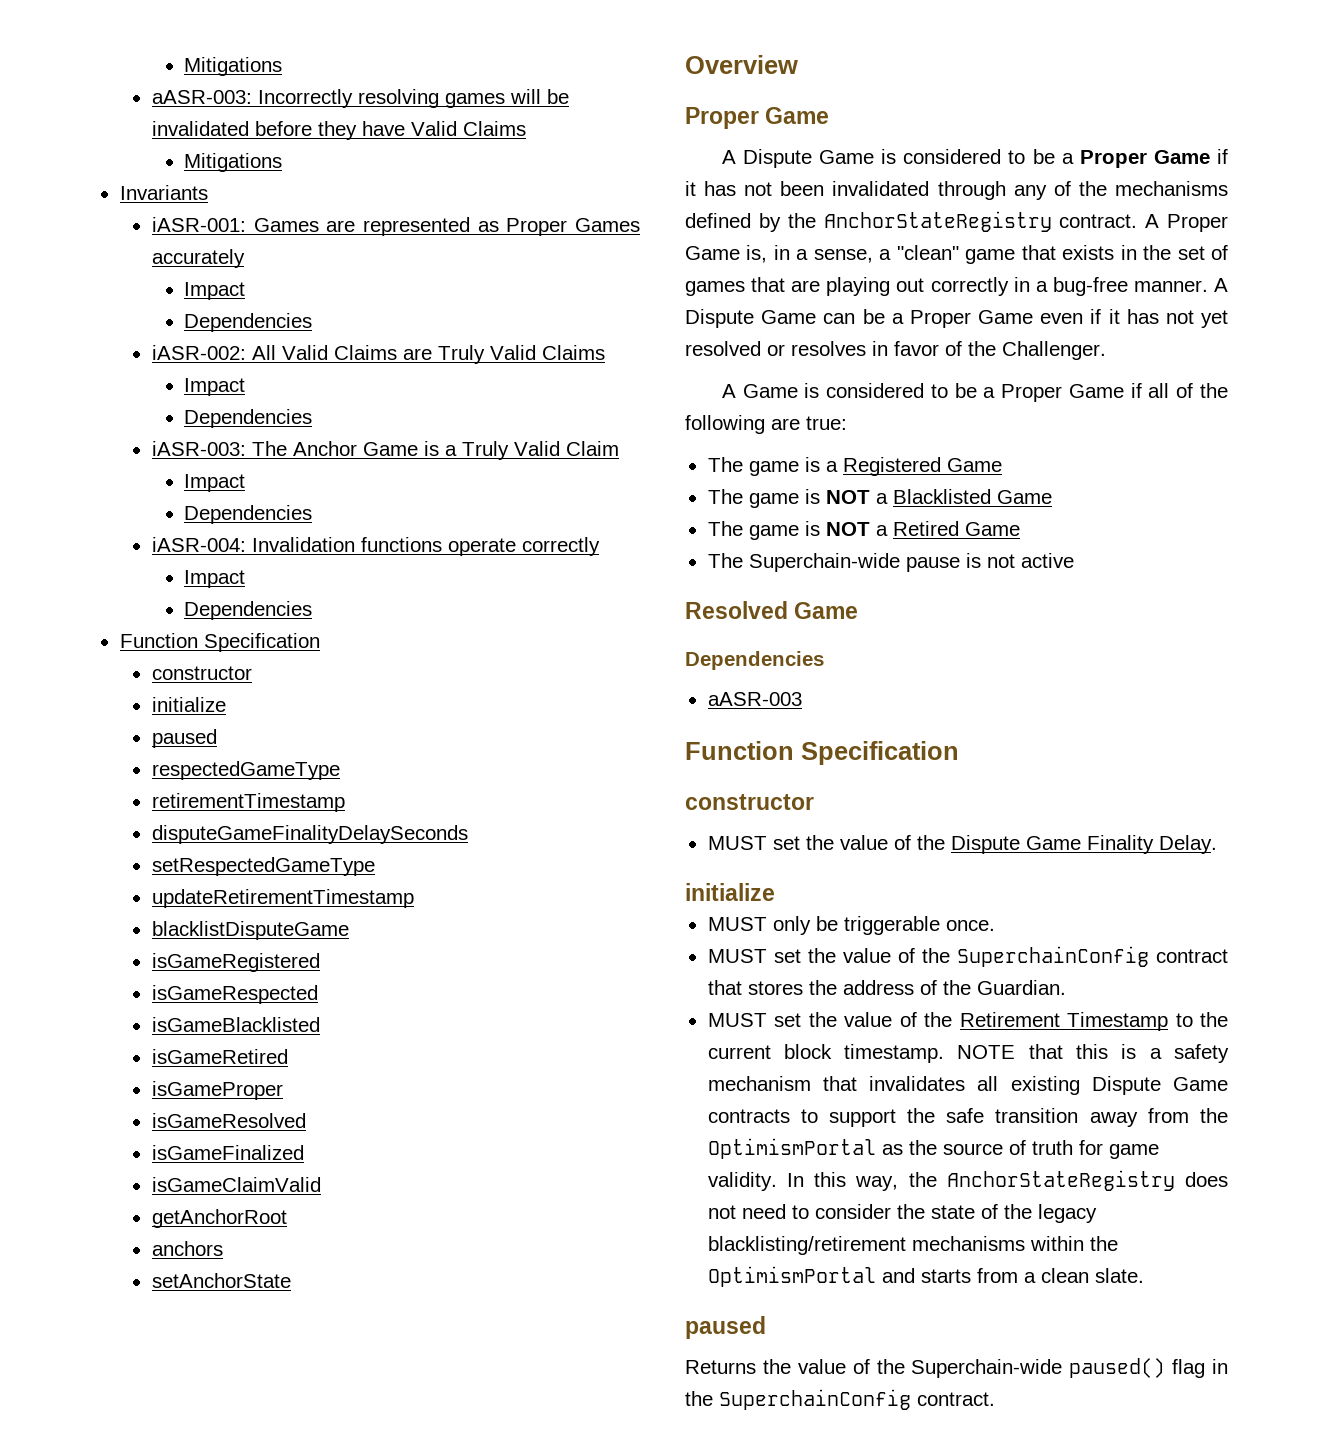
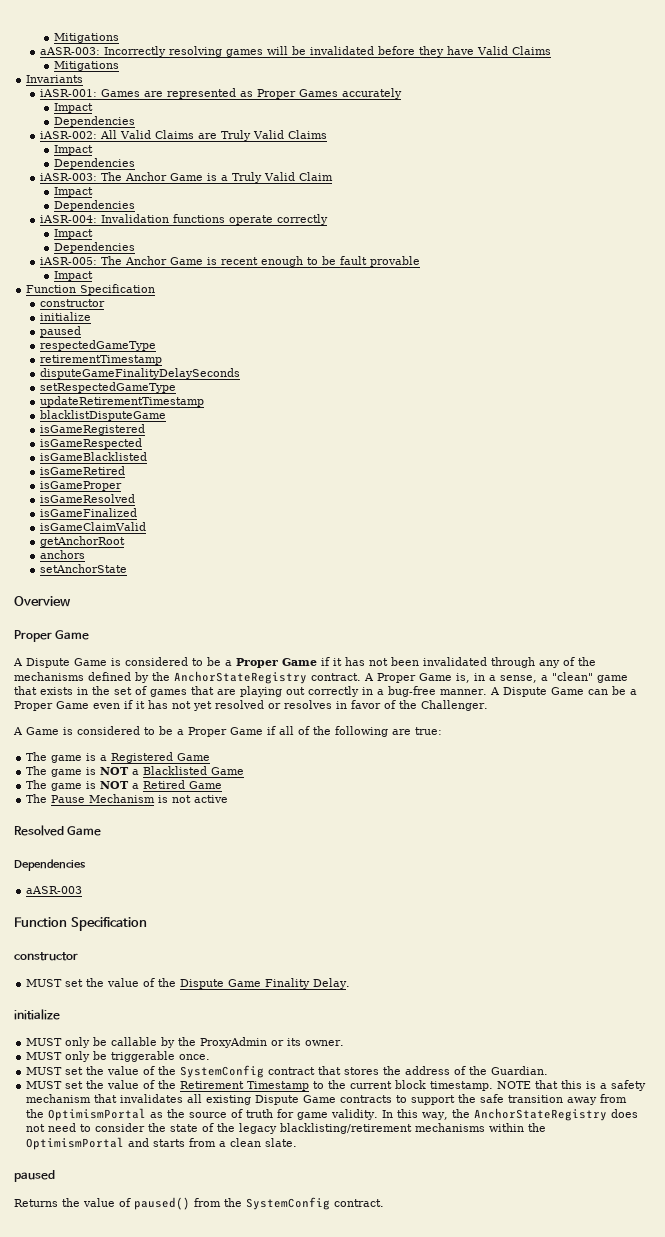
+ iASR-005: The Anchor Game is recent enough to be fault provable
+ Impact
- The Superchain-wide pause is not active
+ The Pause Mechanism is not active
+ MUST only be callable by the ProxyAdmin or its owner.
- MUST set the value of the SuperchainConfig contract that stores the address of the Guardian.
+ MUST set the value of the SystemConfig contract that stores the address of the Guardian.
- Returns the value of the Superchain-wide paused() flag in the SuperchainConfig contract.
+ Returns the value of paused() from the SystemConfig contract.

